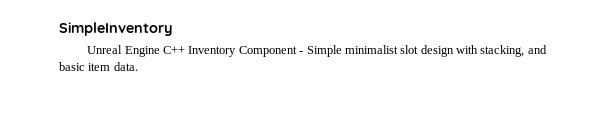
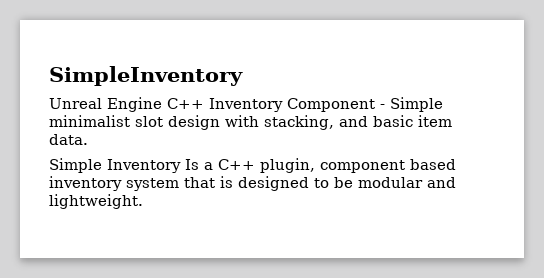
+ Simple Inventory Is a C++ plugin, component based inventory system that is designed to be modular and lightweight.

